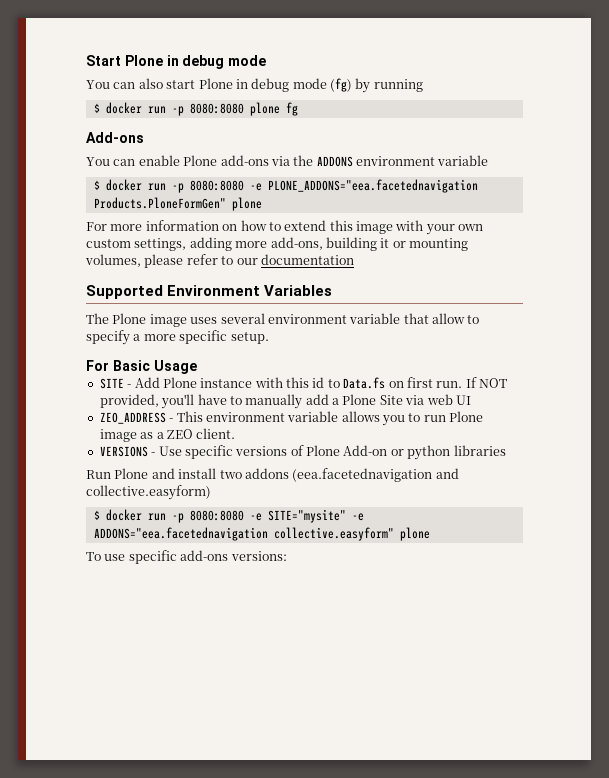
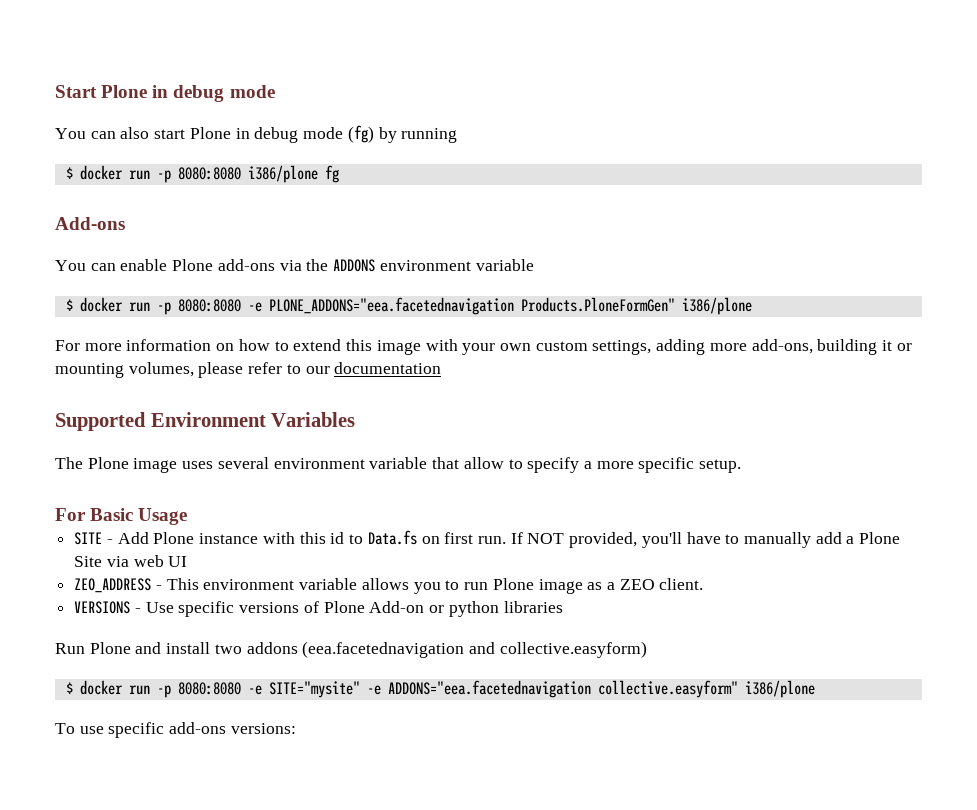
- $ docker run -p 8080:8080 plone fg
+ $ docker run -p 8080:8080 i386/plone fg
- $ docker run -p 8080:8080 -e PLONE_ADDONS="eea.facetednavigation Products.PloneFormGen" plone
+ $ docker run -p 8080:8080 -e PLONE_ADDONS="eea.facetednavigation Products.PloneFormGen" i386/plone
- $ docker run -p 8080:8080 -e SITE="mysite" -e ADDONS="eea.facetednavigation collective.easyform" plone
+ $ docker run -p 8080:8080 -e SITE="mysite" -e ADDONS="eea.facetednavigation collective.easyform" i386/plone

